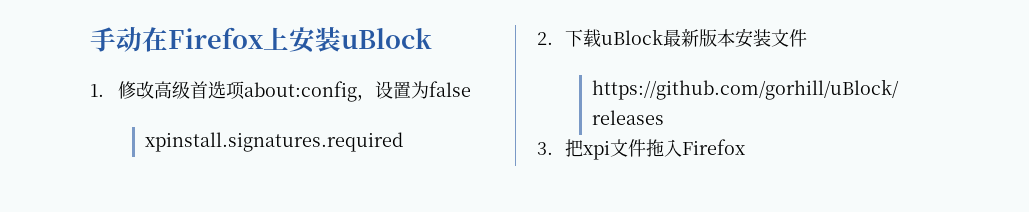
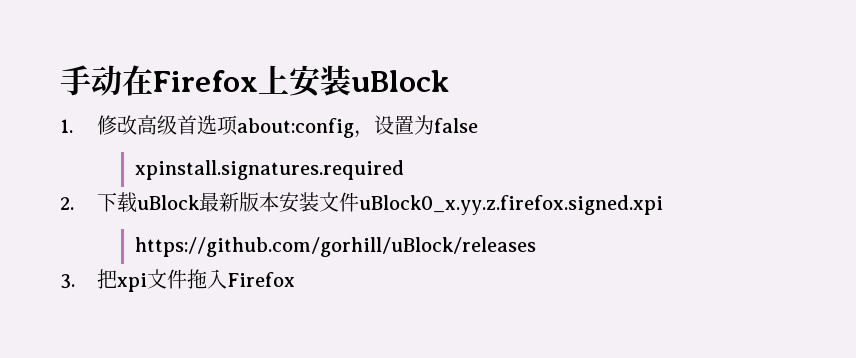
- 2.下载uBlock最新版本安装文件
+ 2.下载uBlock最新版本安装文件uBlock0_x.yy.z.firefox.signed.xpi

